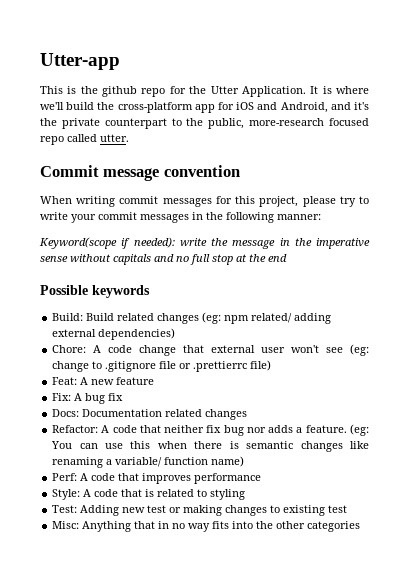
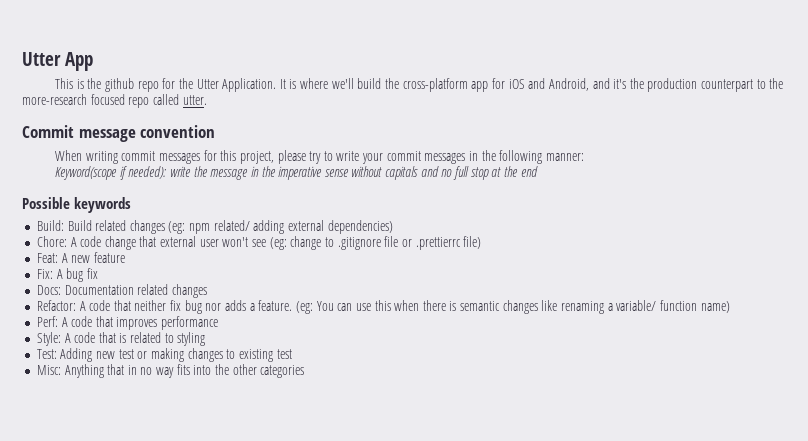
- Utter-app
+ Utter App
- It is where we'll build the cross-platform app for iOS and Android, and it's the private counterpart to the public, more-research focused repo called utter.
+ It is where we'll build the cross-platform app for iOS and Android, and it's the production counterpart to the more-research focused repo called utter.

